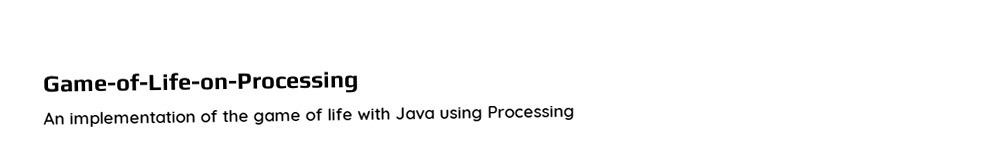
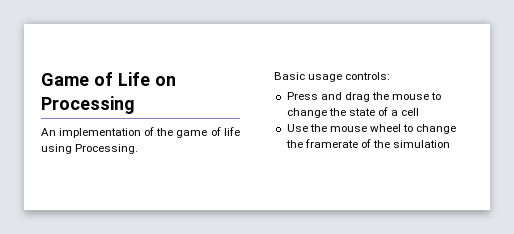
- Game-of-Life-on-Processing
+ Game of Life on Processing
- An implementation of the game of life with Java using Processing
+ An implementation of the game of life using Processing.
+ Basic usage controls:
+ Press and drag the mouse to change the state of a cell
+ Use the mouse wheel to change the framerate of the simulation

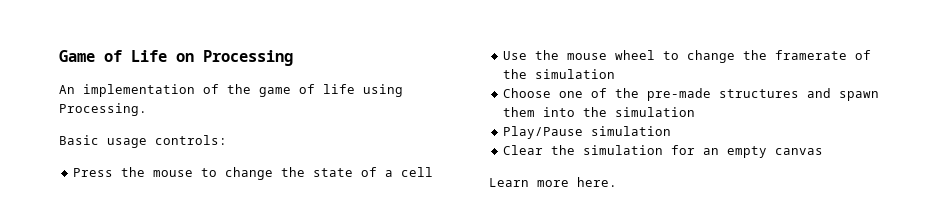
- Press and drag the mouse to change the state of a cell
+ Press the mouse to change the state of a cell
+ Choose one of the pre-made structures and spawn them into the simulation
+ Play/Pause simulation
+ Clear the simulation for an empty canvas
+ Learn more here.

